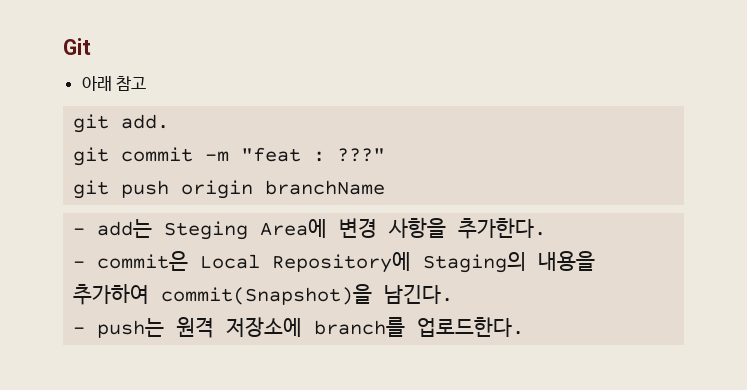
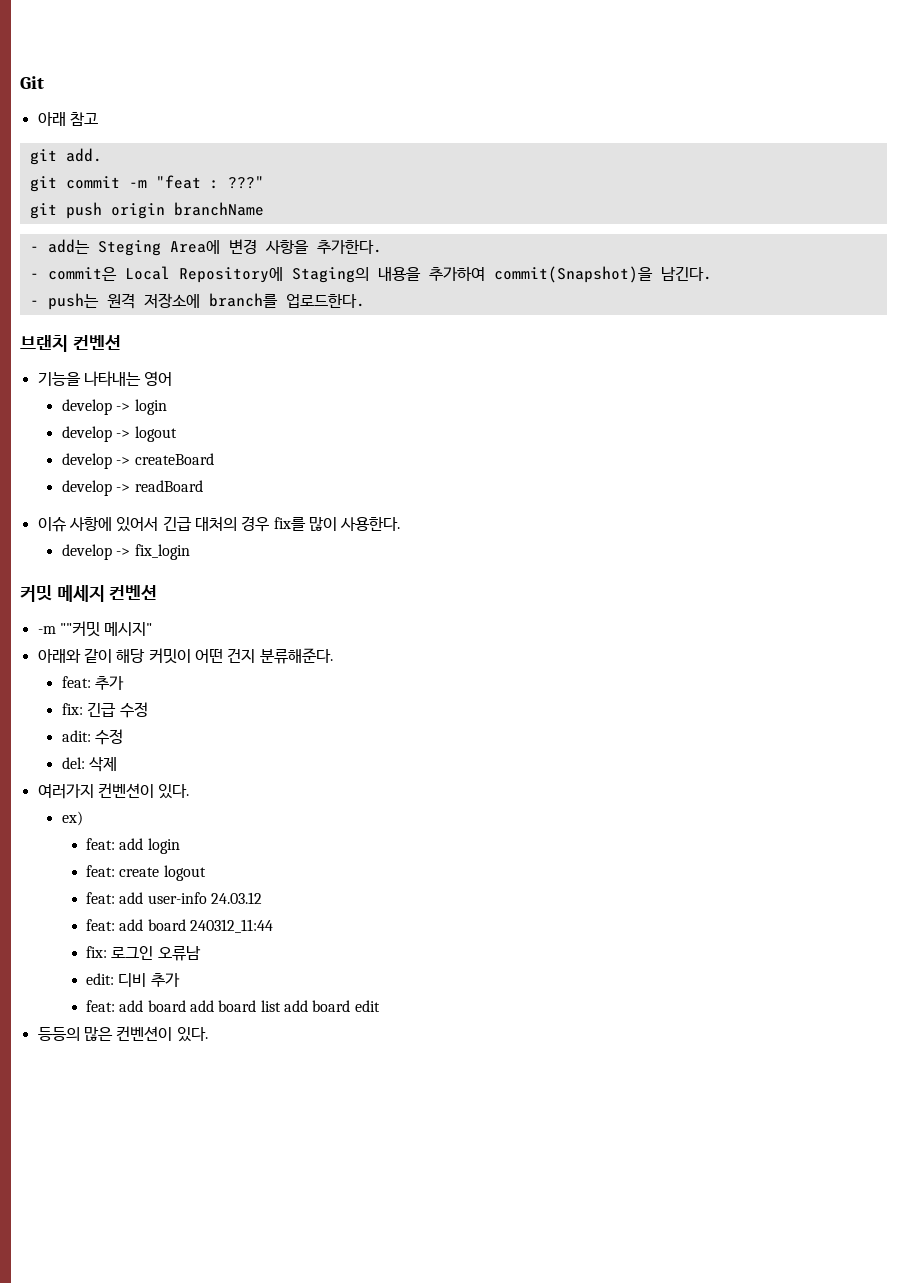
+ 브랜치 컨벤션
+ 기능을 나타내는 영어
+ develop -> login
+ develop -> logout
+ develop -> createBoard
+ develop -> readBoard
+ 이슈 사항에 있어서 긴급 대처의 경우 fix를 많이 사용한다.
+ develop -> fix_login
+ 커밋 메세지 컨벤션
+ -m ""커밋 메시지"
+ 아래와 같이 해당 커밋이 어떤 건지 분류해준다.
+ feat: 추가
+ fix: 긴급 수정
+ adit: 수정
+ del: 삭제
+ 여러가지 컨벤션이 있다.
+ ex)
+ feat: add login
+ feat: create logout
+ feat: add user-info 24.03.12
+ feat: add board 240312_11:44
+ fix: 로그인 오류남
+ edit: 디비 추가
+ feat: add board add board list add board edit
+ 등등의 많은 컨벤션이 있다.

